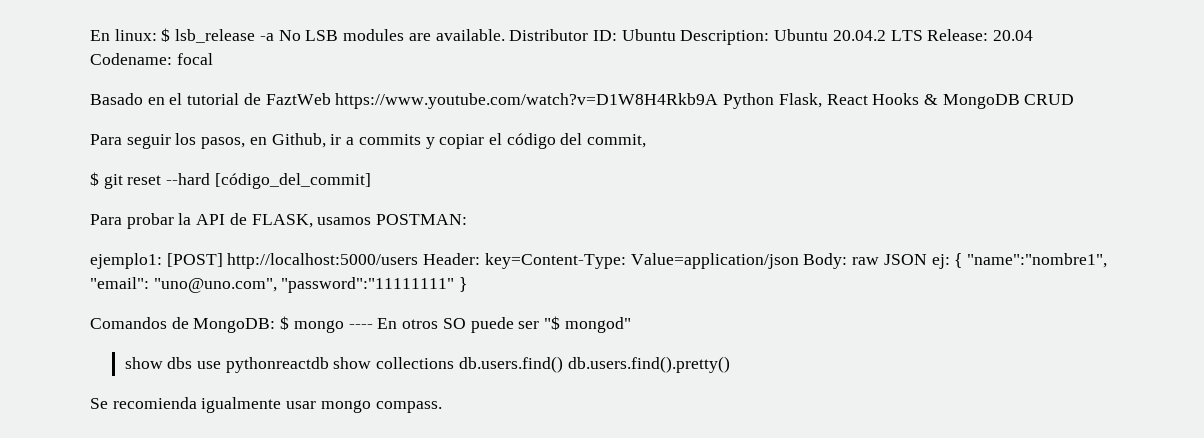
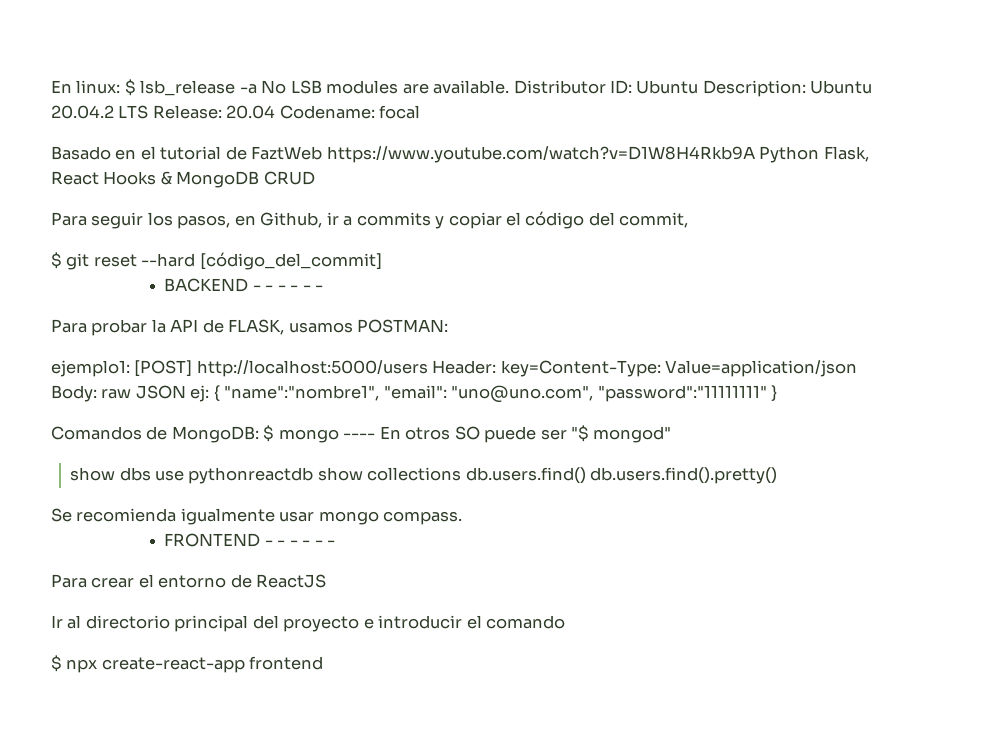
+ BACKEND - - - - - -
+ FRONTEND - - - - - -
+ Para crear el entorno de ReactJS
+ Ir al directorio principal del proyecto e introducir el comando
+ $ npx create-react-app frontend

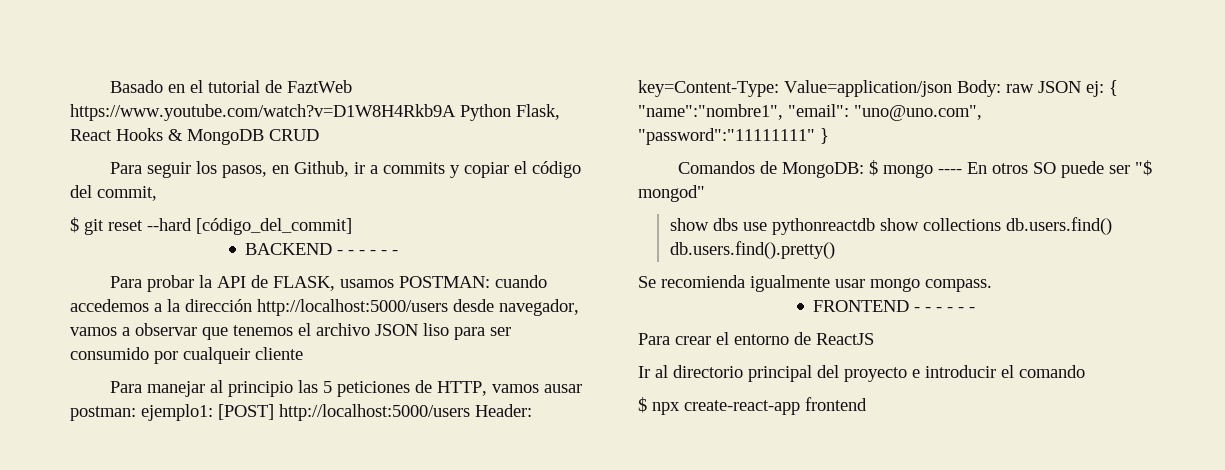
- En linux: $ lsb_release -a No LSB modules are available. Distributor ID: Ubuntu Description: Ubuntu 20.04.2 LTS Release: 20.04 Codename: focal
- Para probar la API de FLASK, usamos POSTMAN:
- ejemplo1: [POST] http://localhost:5000/users Header: key=Content-Type: Value=application/json Body: raw JSON ej: { "name":"nombre1", "email": "uno@uno.com", "password":"11111111" }
+ Para probar la API de FLASK, usamos POSTMAN: cuando accedemos a la dirección http://localhost:5000/users desde navegador, vamos a observar que tenemos el archivo JSON liso para ser consumido por cualqueir cliente
+ Para manejar al principio las 5 peticiones de HTTP, vamos ausar postman: ejemplo1: [POST] http://localhost:5000/users Header: key=Content-Type: Value=application/json Body: raw JSON ej: { "name":"nombre1", "email": "uno@uno.com", "password":"11111111" }

